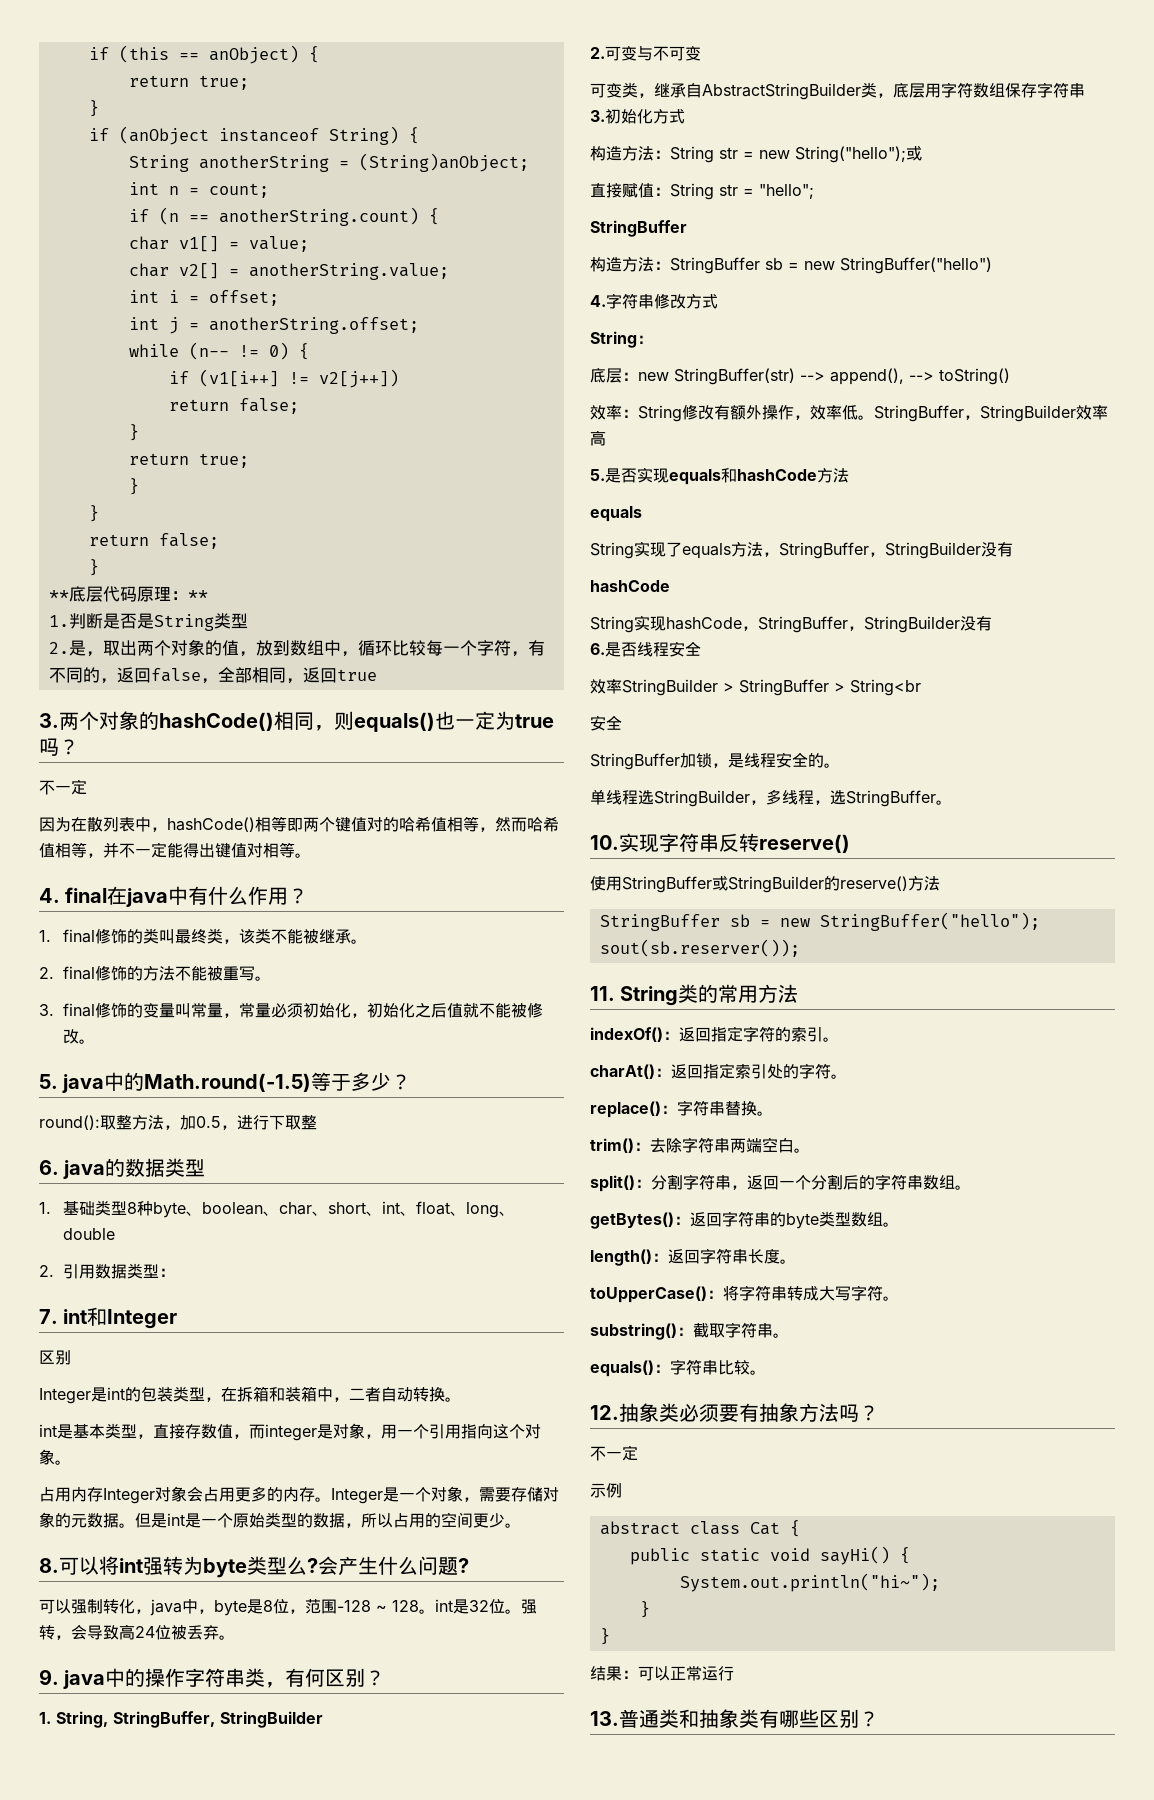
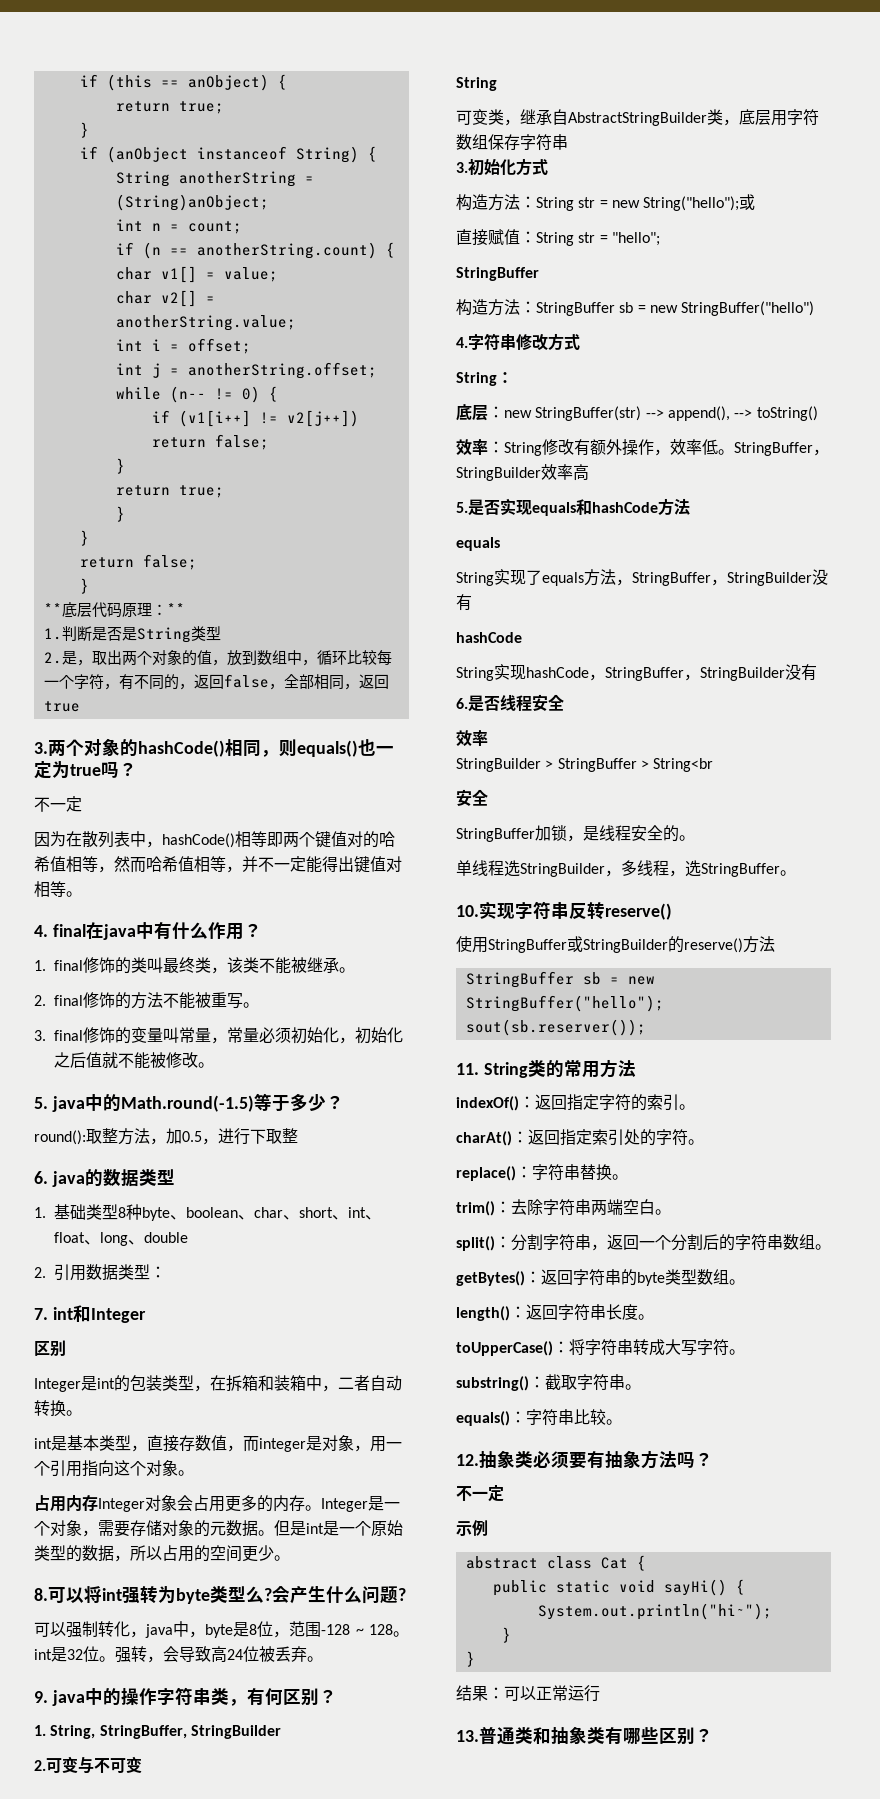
  2.可变与不可变
+ String
  6.是否线程安全
- 效率StringBuilder > StringBuffer > String<br
+ 效率
+ StringBuilder > StringBuffer > String<br

